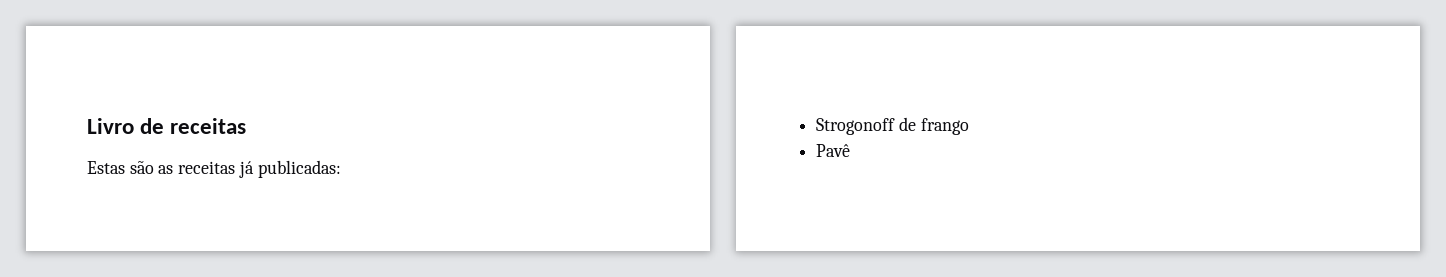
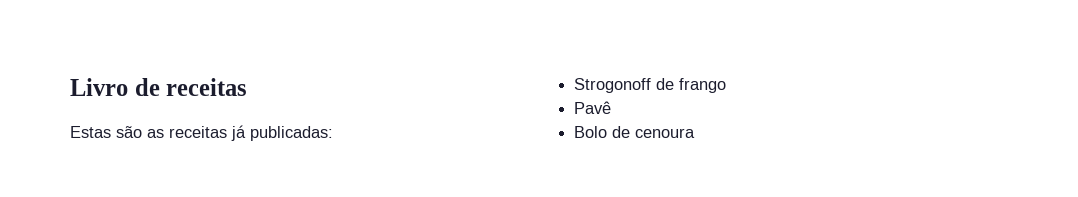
+ Bolo de cenoura

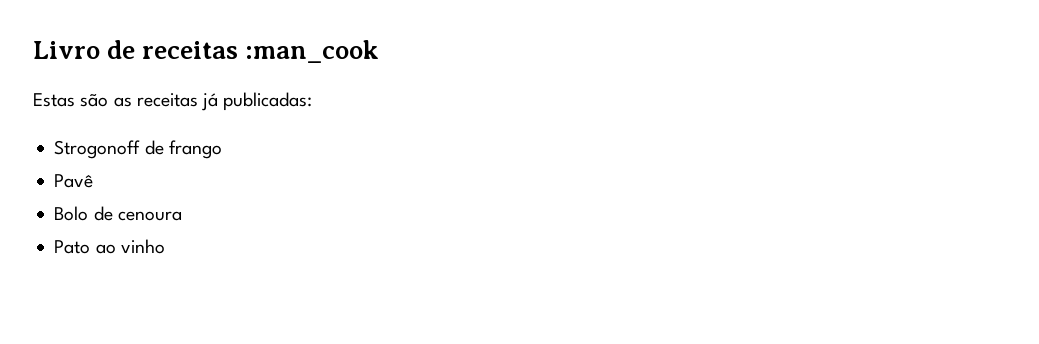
- Livro de receitas
+ Livro de receitas :man_cook
+ Pato ao vinho

